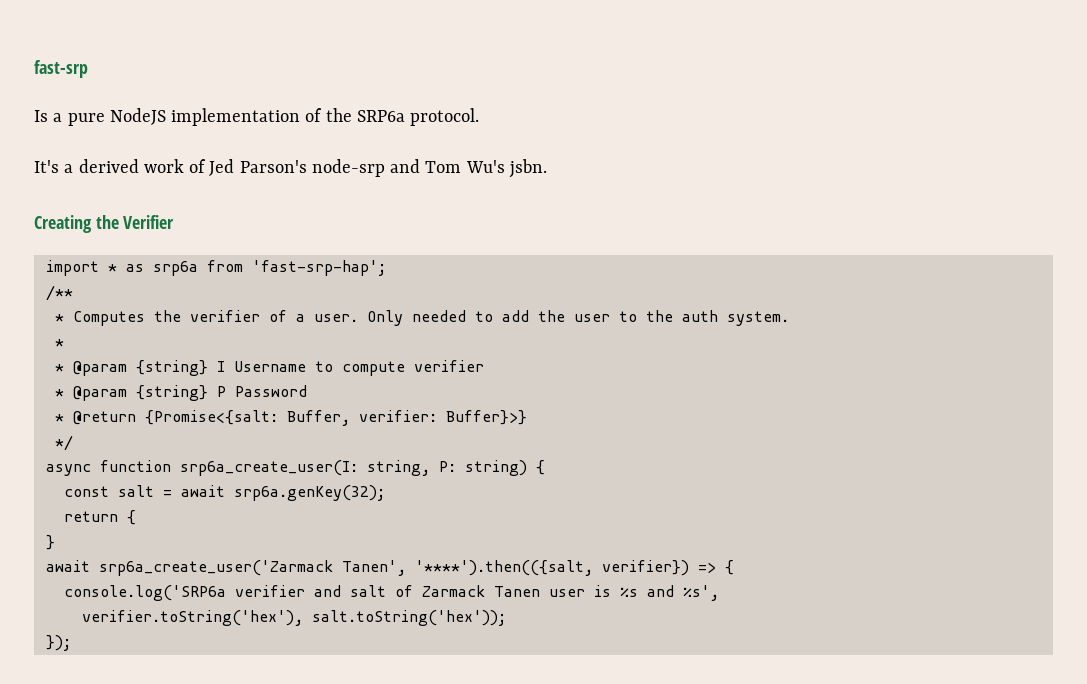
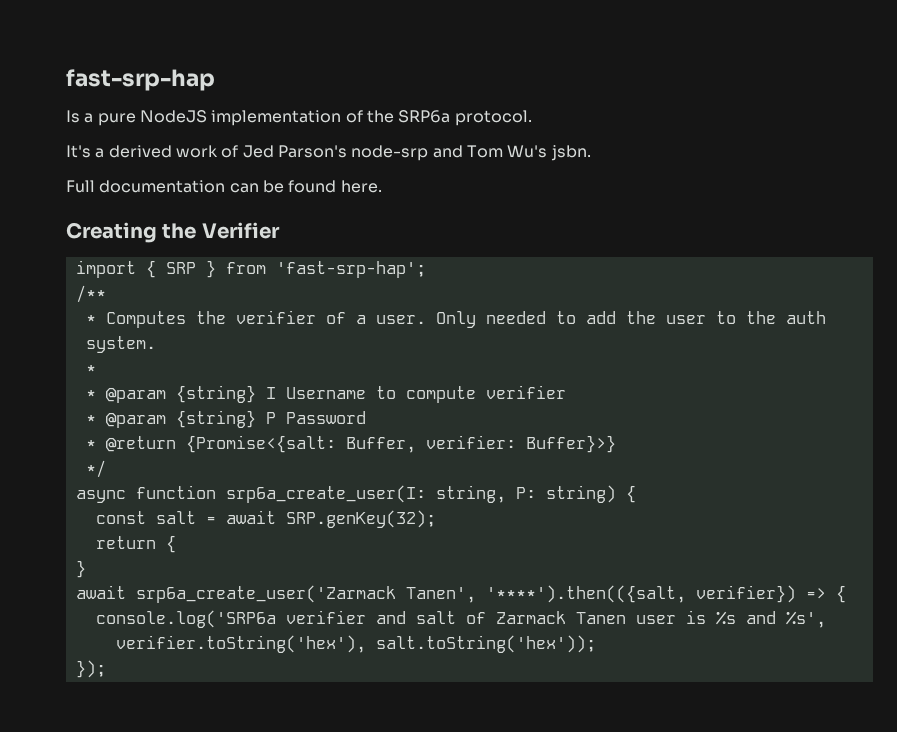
- fast-srp
+ fast-srp-hap
+ Full documentation can be found here.
- import * as srp6a from 'fast-srp-hap';
+ import { SRP } from 'fast-srp-hap';
- const salt = await srp6a.genKey(32);
+ const salt = await SRP.genKey(32);

